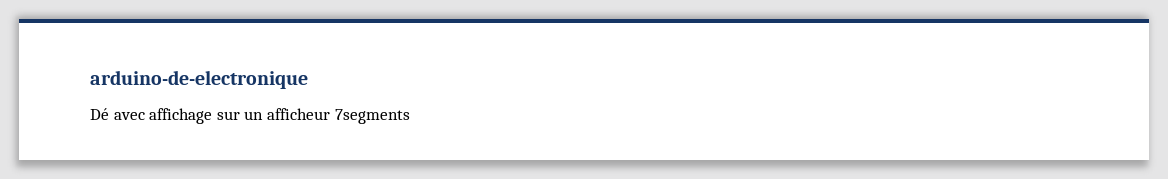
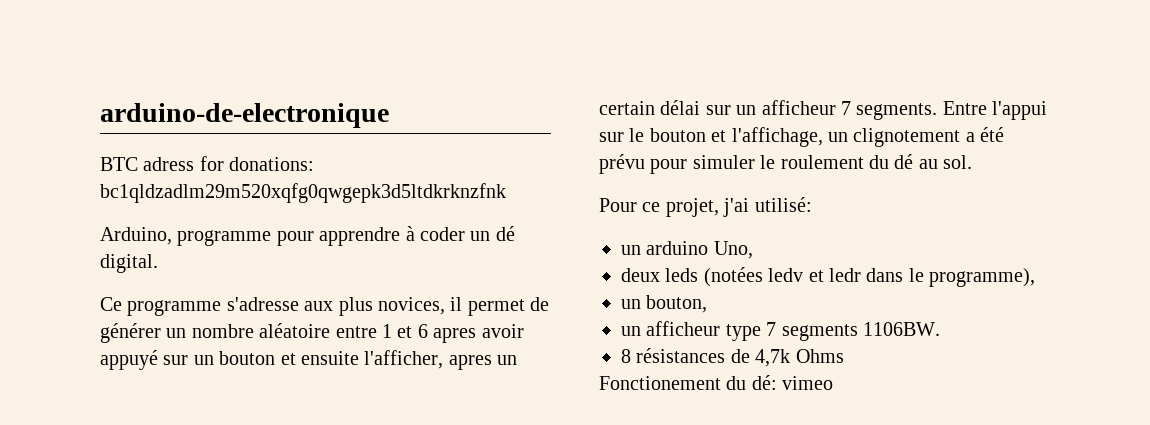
- Dé avec affichage sur un afficheur 7segments
+ BTC adress for donations: bc1qldzadlm29m520xqfg0qwgepk3d5ltdkrknzfnk
+ Arduino, programme pour apprendre à coder un dé digital.
+ Ce programme s'adresse aux plus novices, il permet de générer un nombre aléatoire entre 1 et 6 apres avoir appuyé sur un bouton et ensuite l'afficher, apres un certain délai sur un afficheur 7 segments. Entre l'appui sur le bouton et l'affichage, un clignotement a été prévu pour simuler le roulement du dé au sol.
+ Pour ce projet, j'ai utilisé:
+ un arduino Uno,
+ deux leds (notées ledv et ledr dans le programme),
+ un bouton,
+ un afficheur type 7 segments 1106BW.
+ 8 résistances de 4,7k Ohms
+ Fonctionement du dé: vimeo

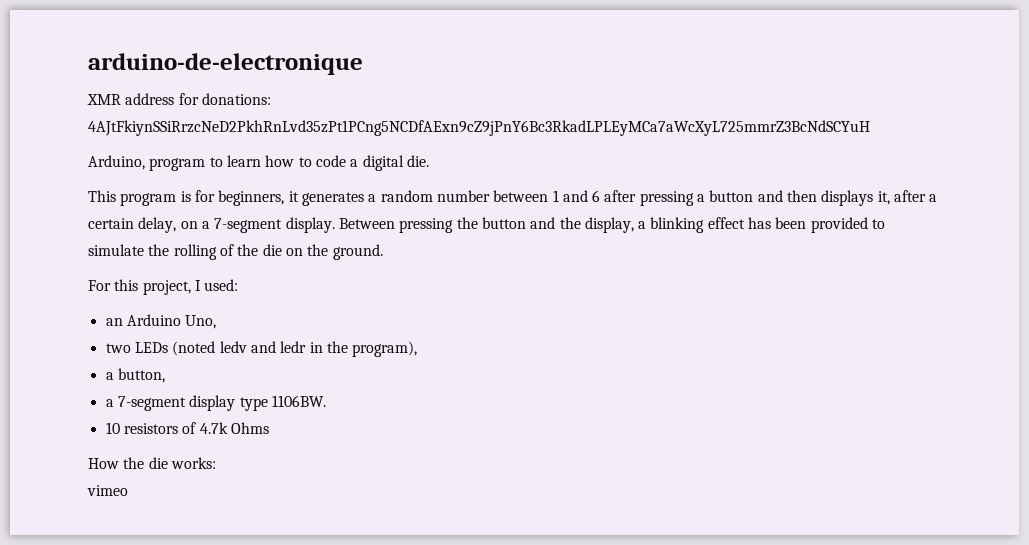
- BTC adress for donations: bc1qldzadlm29m520xqfg0qwgepk3d5ltdkrknzfnk
+ XMR address for donations: 4AJtFkiynSSiRrzcNeD2PkhRnLvd35zPt1PCng5NCDfAExn9cZ9jPnY6Bc3RkadLPLEyMCa7aWcXyL725mmrZ3BcNdSCYuH
- Arduino, programme pour apprendre à coder un dé digital.
- Ce programme s'adresse aux plus novices, il permet de générer un nombre aléatoire entre 1 et 6 apres avoir appuyé sur un bouton et ensuite l'afficher, apres un certain délai sur un afficheur 7 segments. Entre l'appui sur le bouton et l'affichage, un clignotement a été prévu pour simuler le roulement du dé au sol.
- Pour ce projet, j'ai utilisé:
- un arduino Uno,
- deux leds (notées ledv et ledr dans le programme),
- un bouton,
- un afficheur type 7 segments 1106BW.
- 8 résistances de 4,7k Ohms
- Fonctionement du dé: vimeo
+ Arduino, program to learn how to code a digital die.
+ This program is for beginners, it generates a random number between 1 and 6 after pressing a button and then displays it, after a certain delay, on a 7-segment display. Between pressing the button and the display, a blinking effect has been provided to simulate the rolling of the die on the ground.
+ For this project, I used:
+ an Arduino Uno,
+ two LEDs (noted ledv and ledr in the program),
+ a button,
+ a 7-segment display type 1106BW.
+ 10 resistors of 4.7k Ohms
+ How the die works:
+ vimeo

